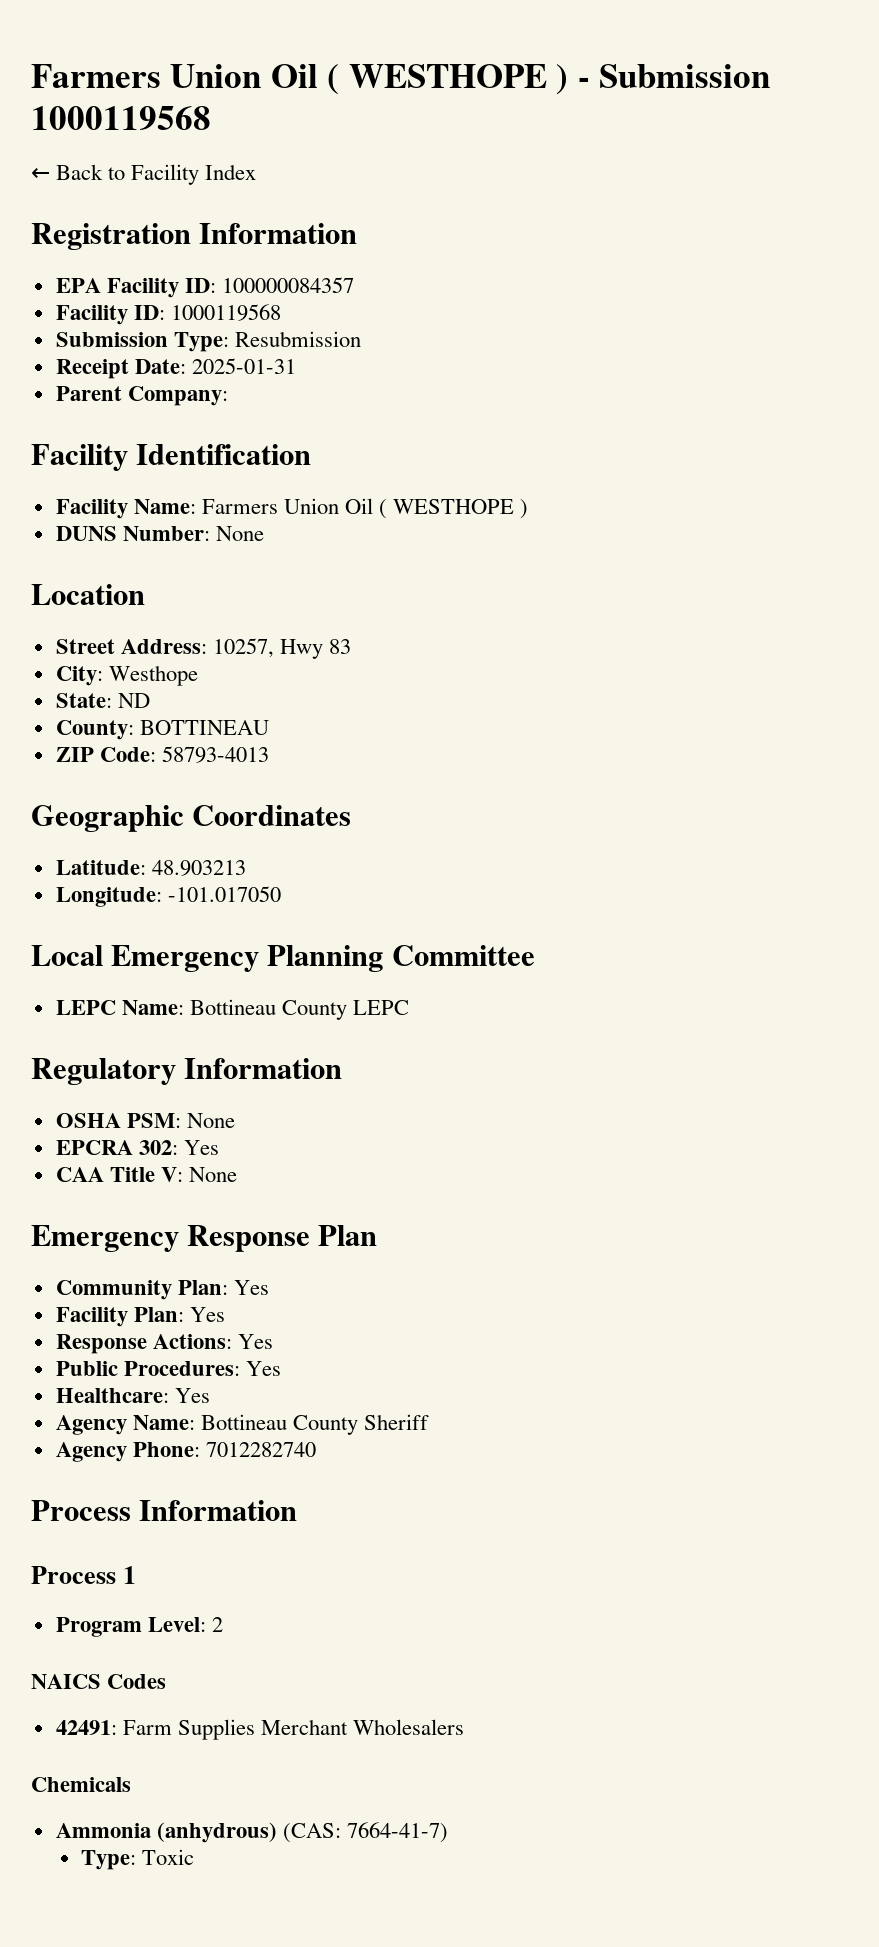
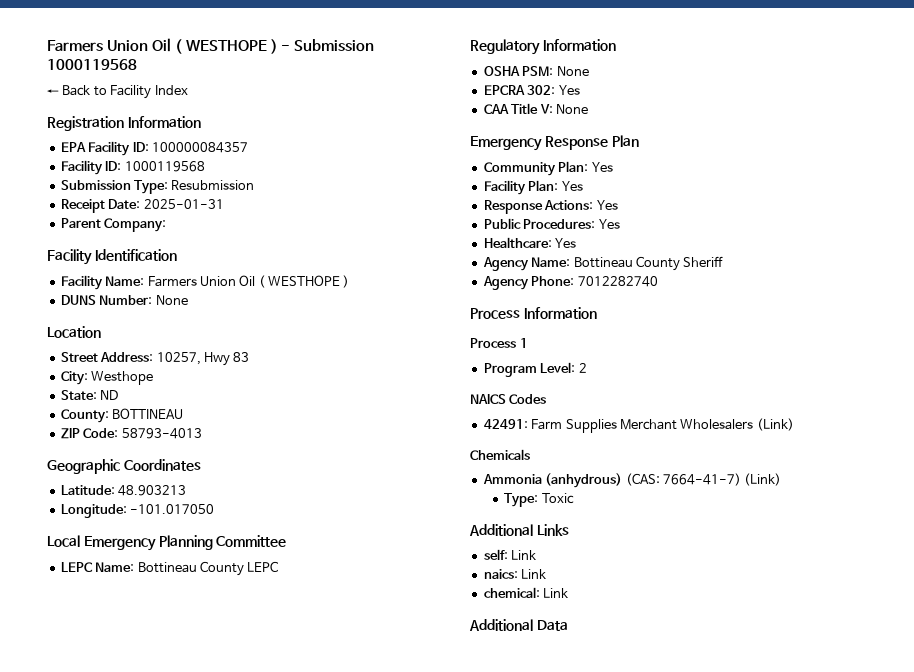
- 42491: Farm Supplies Merchant Wholesalers
+ 42491: Farm Supplies Merchant Wholesalers (Link)
- Ammonia (anhydrous) (CAS: 7664-41-7)
+ Ammonia (anhydrous) (CAS: 7664-41-7) (Link)
+ Additional Links
+ self: Link
+ naics: Link
+ chemical: Link
+ Additional Data

